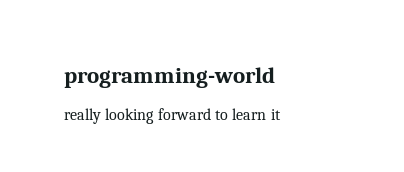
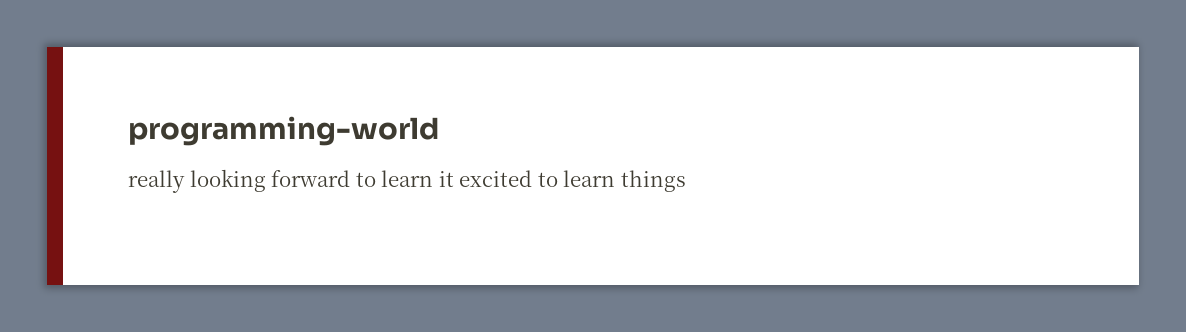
- really looking forward to learn it
+ really looking forward to learn it excited to learn things

